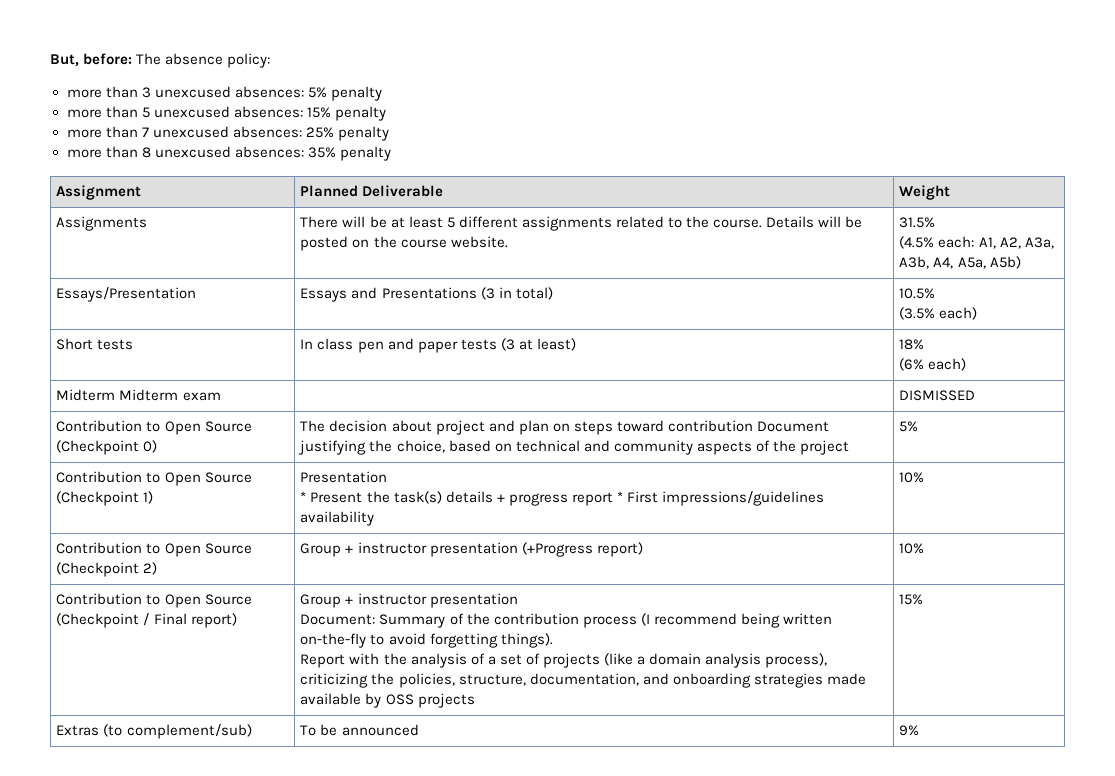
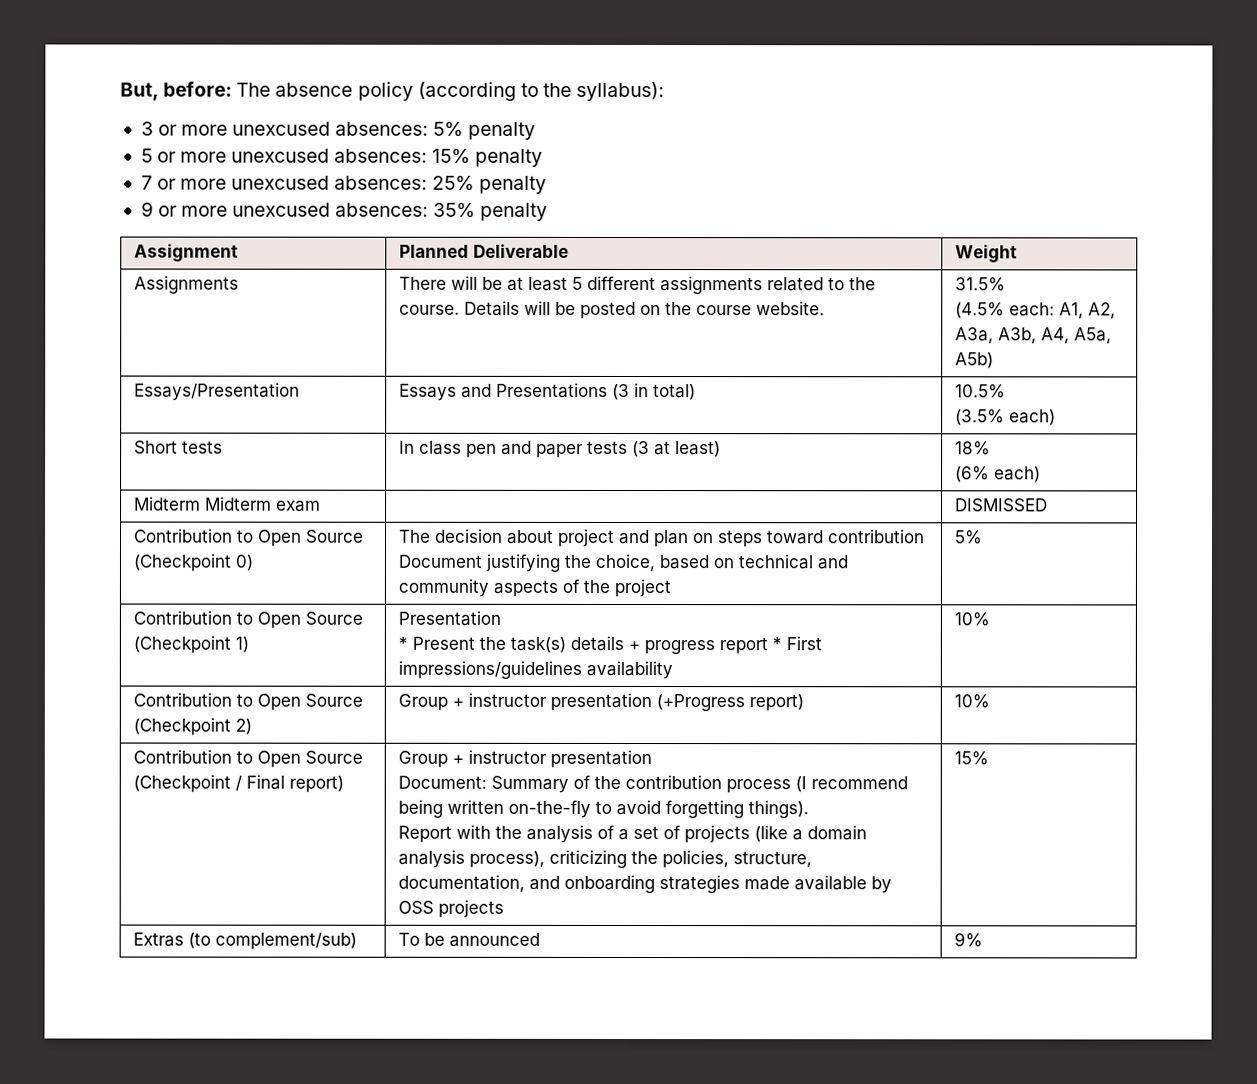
- But, before: The absence policy:
- more than 3 unexcused absences: 5% penalty
+ But, before: The absence policy (according to the syllabus):
+ 3 or more unexcused absences: 5% penalty
- more than 5 unexcused absences: 15% penalty
+ 5 or more unexcused absences: 15% penalty
- more than 7 unexcused absences: 25% penalty
+ 7 or more unexcused absences: 25% penalty
- more than 8 unexcused absences: 35% penalty
+ 9 or more unexcused absences: 35% penalty

